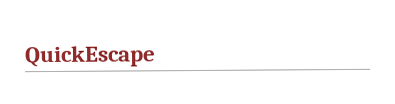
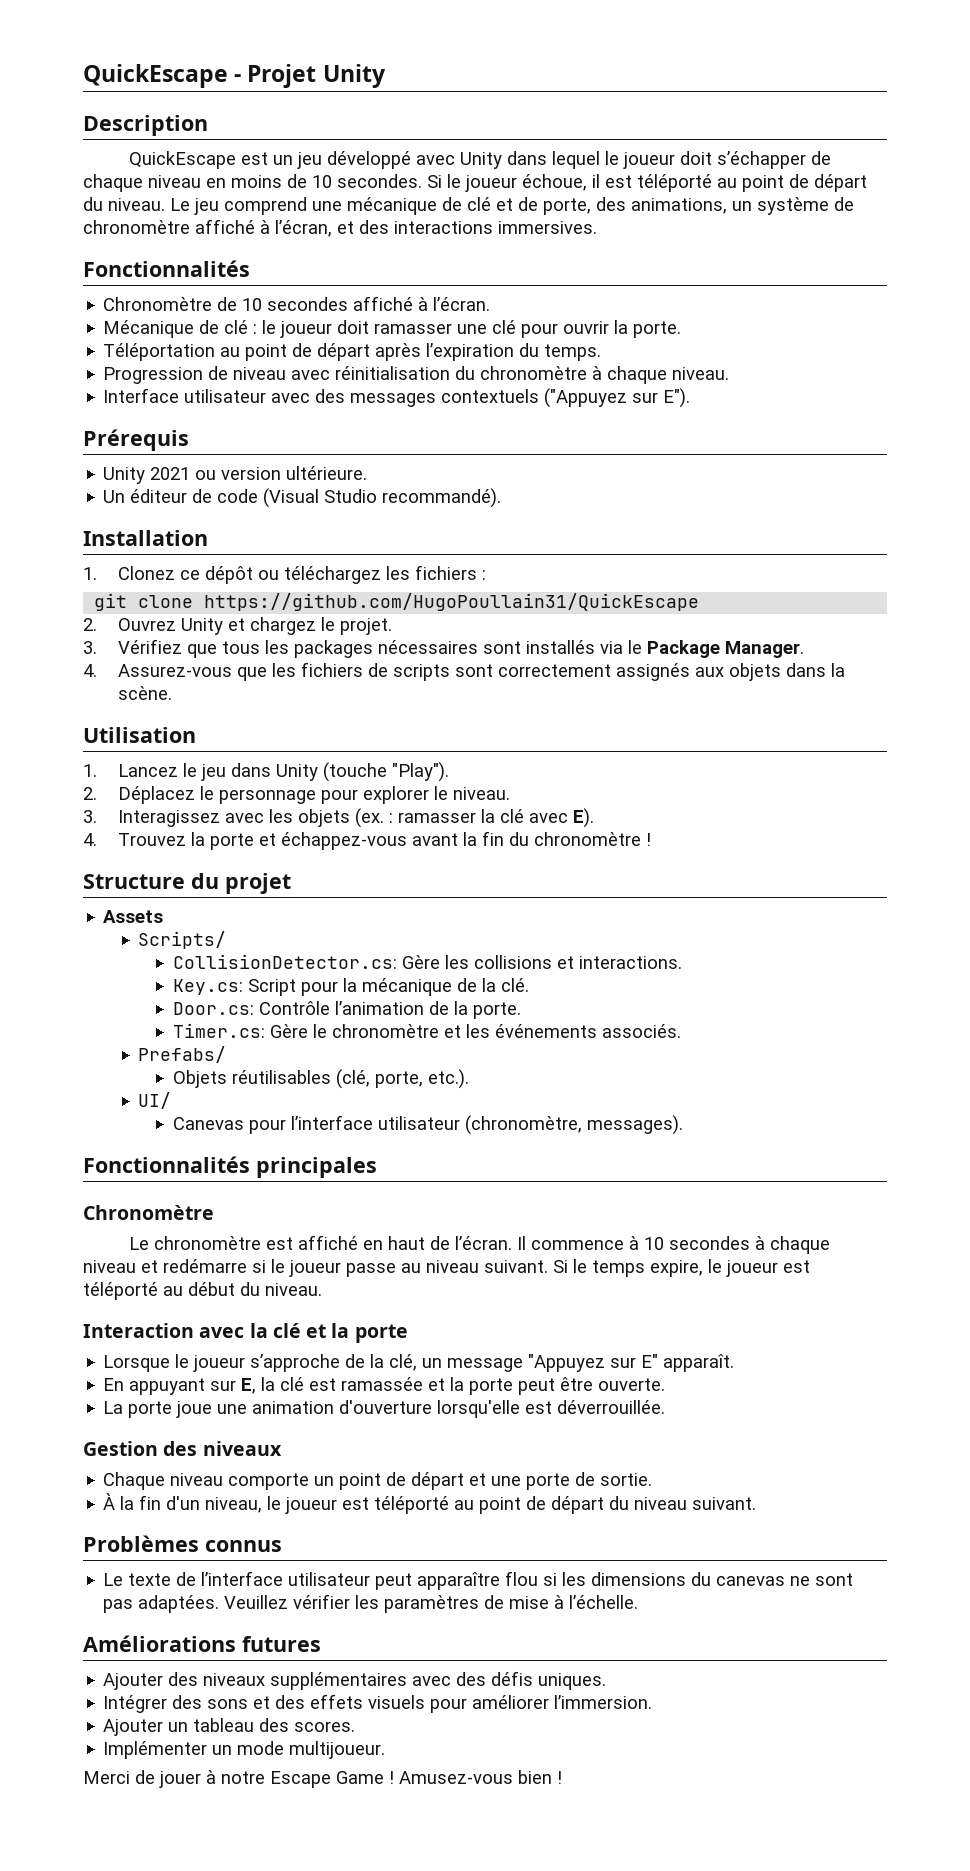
- QuickEscape
+ QuickEscape - Projet Unity
+ Description
+ QuickEscape est un jeu développé avec Unity dans lequel le joueur doit s’échapper de chaque niveau en moins de 10 secondes. Si le joueur échoue, il est téléporté au point de départ du niveau. Le jeu comprend une mécanique de clé et de porte, des animations, un système de chronomètre affiché à l’écran, et des interactions immersives.
+ Fonctionnalités
+ Chronomètre de 10 secondes affiché à l’écran.
+ Mécanique de clé : le joueur doit ramasser une clé pour ouvrir la porte.
+ Téléportation au point de départ après l’expiration du temps.
+ Progression de niveau avec réinitialisation du chronomètre à chaque niveau.
+ Interface utilisateur avec des messages contextuels ("Appuyez sur E").
+ Prérequis
+ Unity 2021 ou version ultérieure.
+ Un éditeur de code (Visual Studio recommandé).
+ Installation
+ 1. Clonez ce dépôt ou téléchargez les fichiers :
+ git clone https://github.com/HugoPoullain31/QuickEscape
+ 2. Ouvrez Unity et chargez le projet.
+ 3. Vérifiez que tous les packages nécessaires sont installés via le Package Manager.
+ 4. Assurez-vous que les fichiers de scripts sont correctement assignés aux objets dans la scène.
+ Utilisation
+ 1. Lancez le jeu dans Unity (touche "Play").
+ 2. Déplacez le personnage pour explorer le niveau.
+ 3. Interagissez avec les objets (ex. : ramasser la clé avec E).
+ 4. Trouvez la porte et échappez-vous avant la fin du chronomètre !
+ Structure du projet
+ Assets
+ Scripts/
+ CollisionDetector.cs: Gère les collisions et interactions.
+ Key.cs: Script pour la mécanique de la clé.
+ Door.cs: Contrôle l’animation de la porte.
+ Timer.cs: Gère le chronomètre et les événements associés.
+ Prefabs/
+ Objets réutilisables (clé, porte, etc.).
+ UI/
+ Canevas pour l’interface utilisateur (chronomètre, messages).
+ Fonctionnalités principales
+ Chronomètre
+ Le chronomètre est affiché en haut de l’écran. Il commence à 10 secondes à chaque niveau et redémarre si le joueur passe au niveau suivant. Si le temps expire, le joueur est téléporté au début du niveau.
+ Interaction avec la clé et la porte
+ Lorsque le joueur s’approche de la clé, un message "Appuyez sur E" apparaît.
+ En appuyant sur E, la clé est ramassée et la porte peut être ouverte.
+ La porte joue une animation d'ouverture lorsqu'elle est déverrouillée.
+ Gestion des niveaux
+ Chaque niveau comporte un point de départ et une porte de sortie.
+ À la fin d'un niveau, le joueur est téléporté au point de départ du niveau suivant.
+ Problèmes connus
+ Le texte de l’interface utilisateur peut apparaître flou si les dimensions du canevas ne sont pas adaptées. Veuillez vérifier les paramètres de mise à l’échelle.
+ Améliorations futures
+ Ajouter des niveaux supplémentaires avec des défis uniques.
+ Intégrer des sons et des effets visuels pour améliorer l’immersion.
+ Ajouter un tableau des scores.
+ Implémenter un mode multijoueur.
+ Merci de jouer à notre Escape Game ! Amusez-vous bien !

